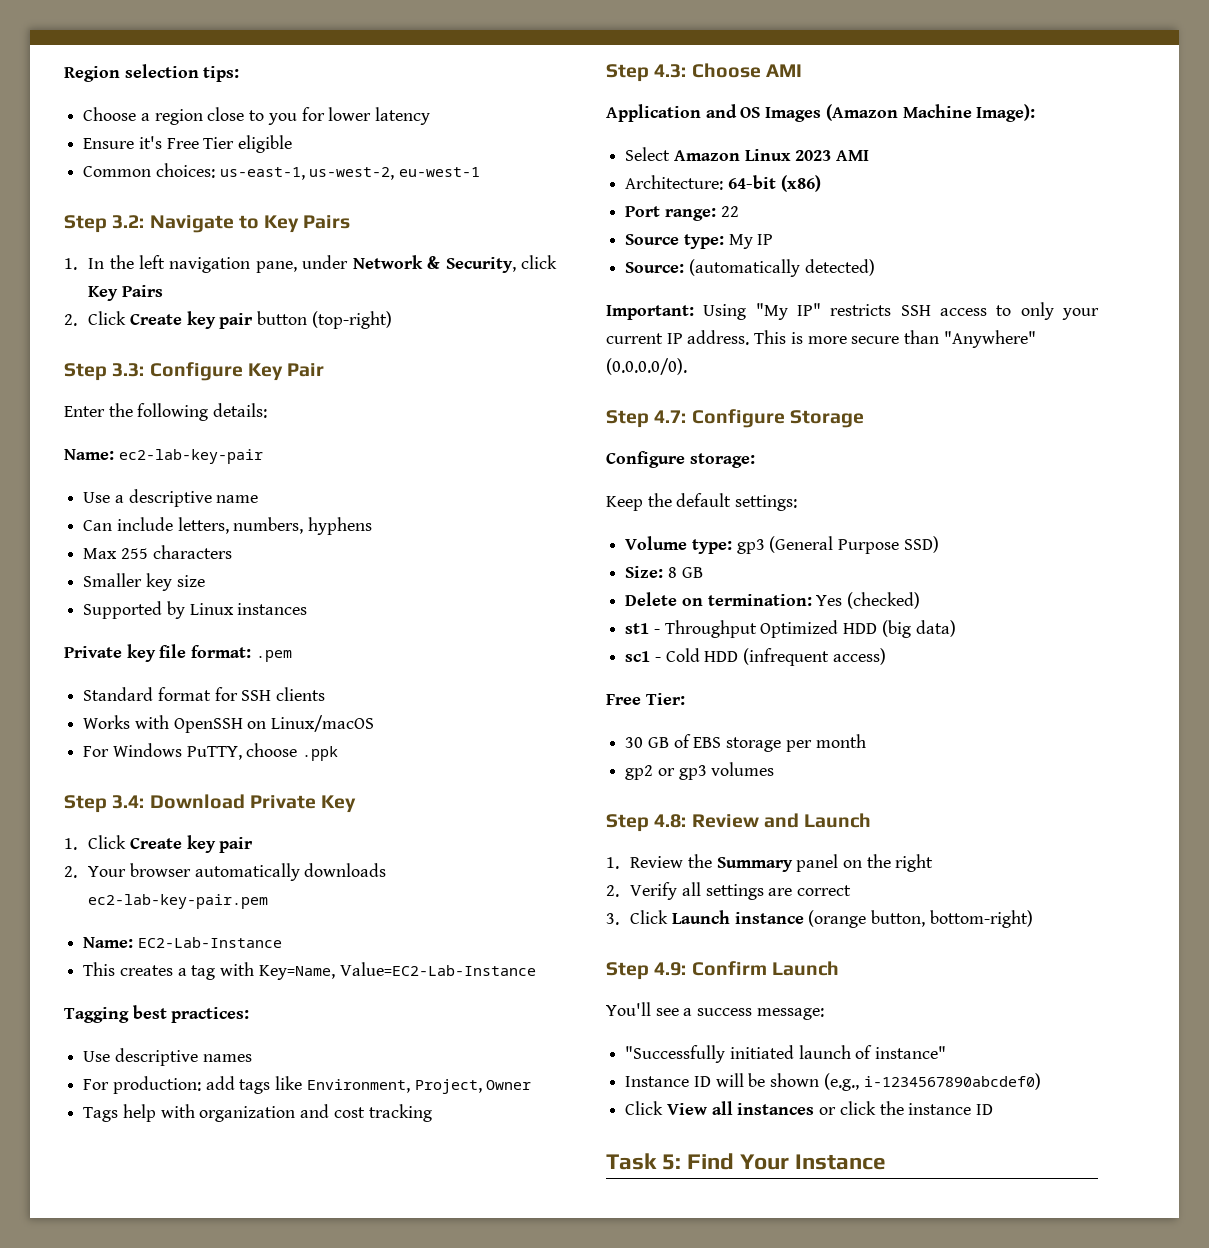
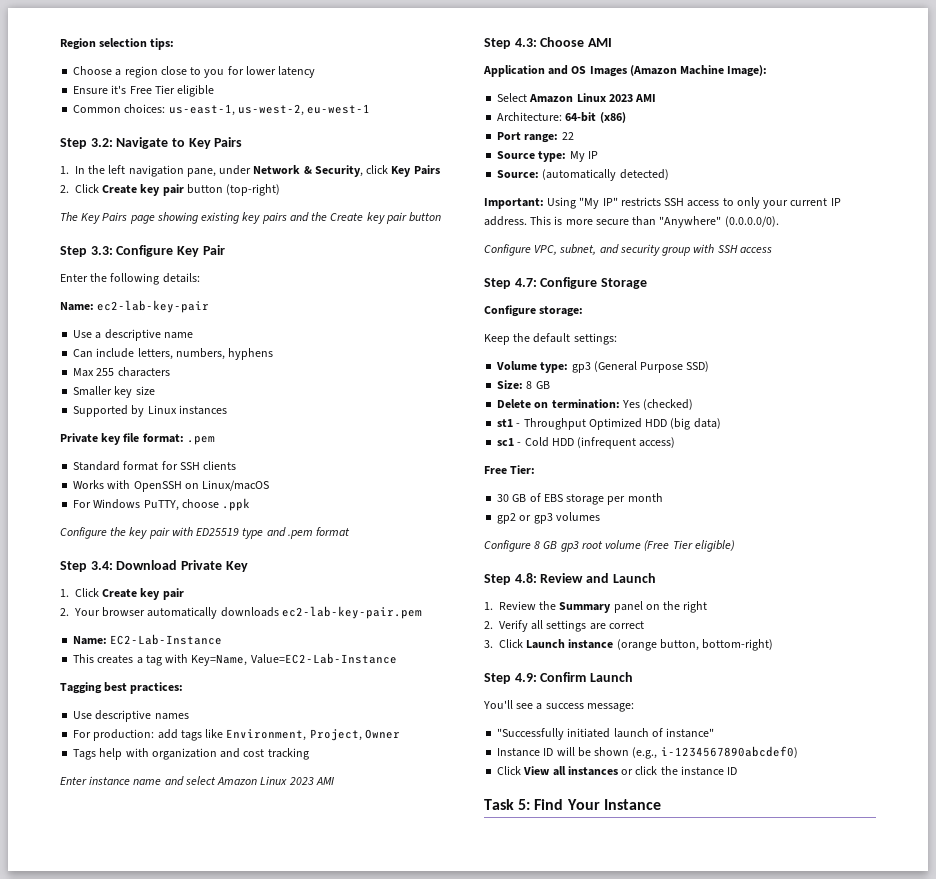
+ The Key Pairs page showing existing key pairs and the Create key pair button
+ Configure the key pair with ED25519 type and .pem format
+ Enter instance name and select Amazon Linux 2023 AMI
+ Configure VPC, subnet, and security group with SSH access
+ Configure 8 GB gp3 root volume (Free Tier eligible)

